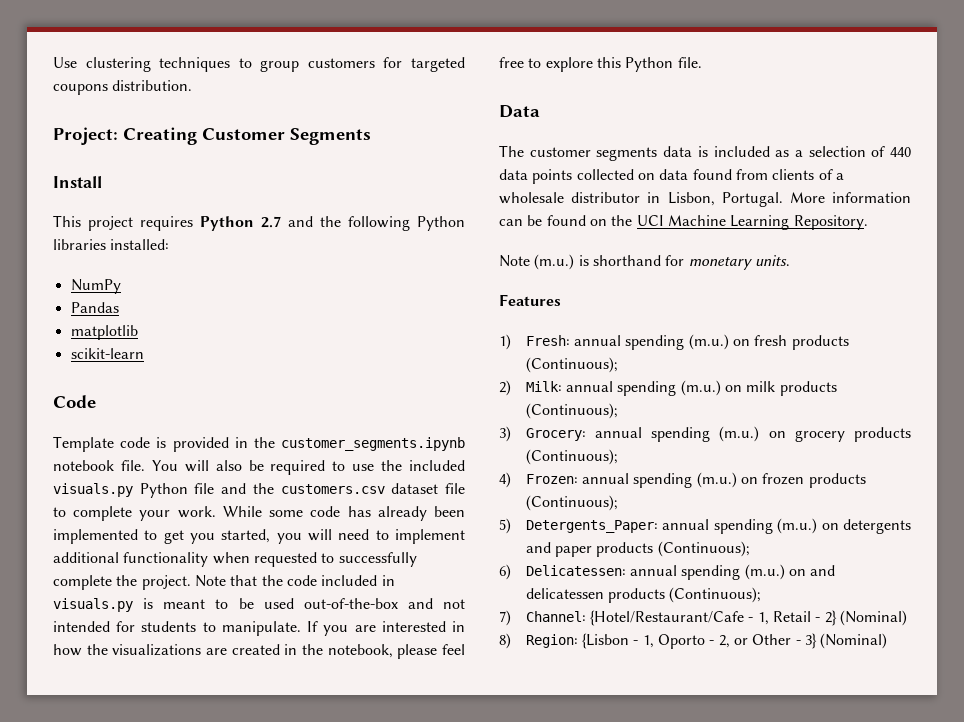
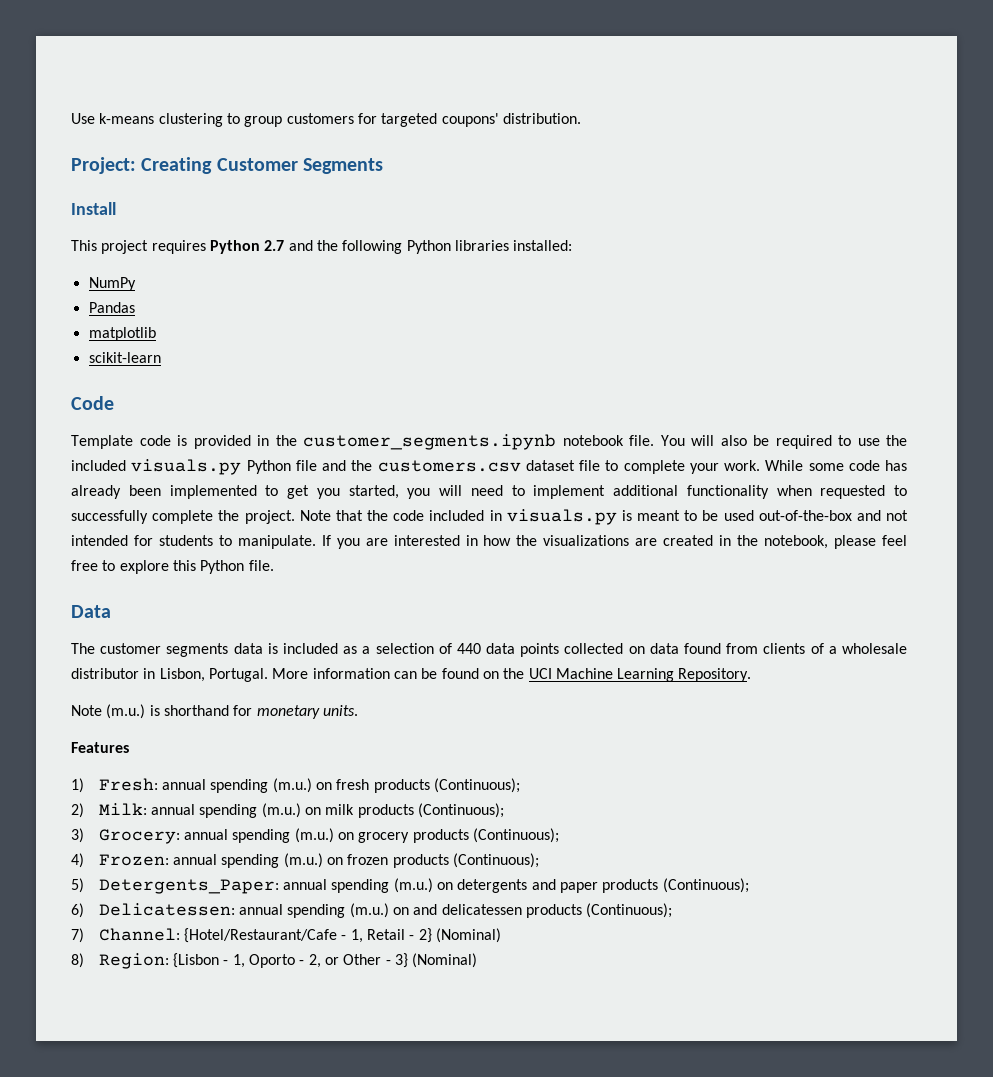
- Use clustering techniques to group customers for targeted coupons distribution.
+ Use k-means clustering to group customers for targeted coupons' distribution.

